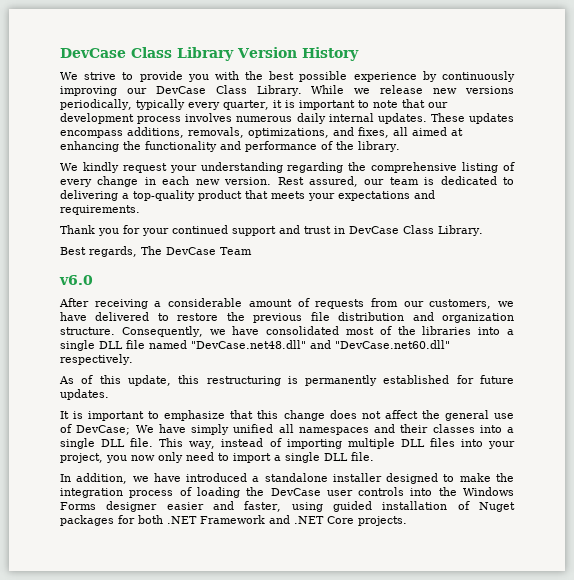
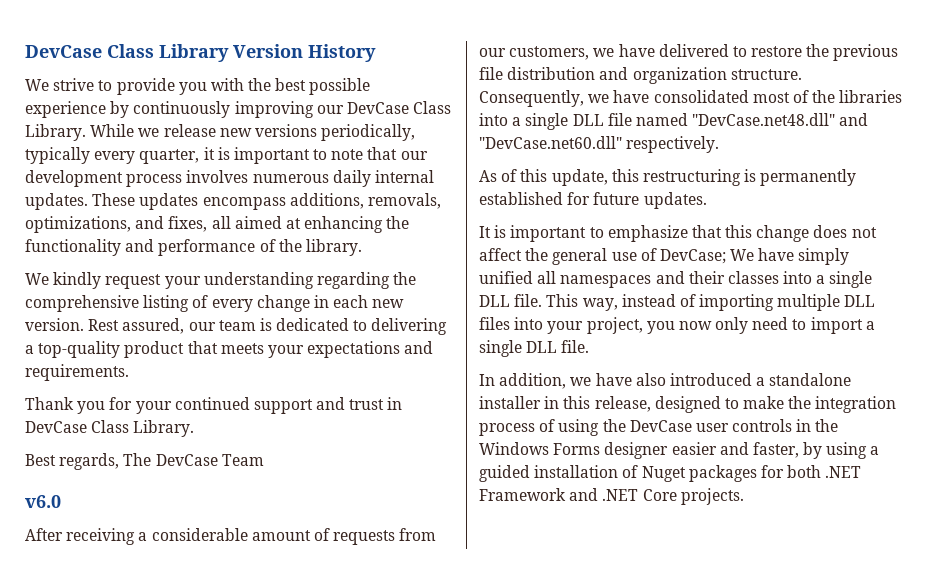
- In addition, we have introduced a standalone installer designed to make the integration process of loading the DevCase user controls into the Windows Forms designer easier and faster, using guided installation of Nuget packages for both .NET Framework and .NET Core projects.
+ In addition, we have also introduced a standalone installer in this release, designed to make the integration process of using the DevCase user controls in the Windows Forms designer easier and faster, by using a guided installation of Nuget packages for both .NET Framework and .NET Core projects.

